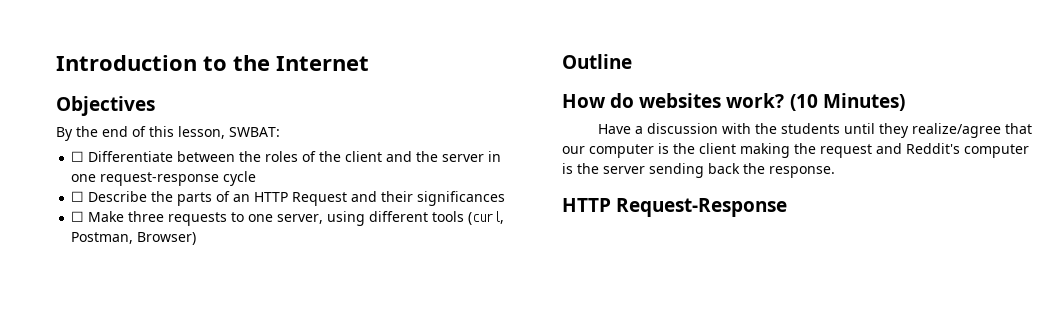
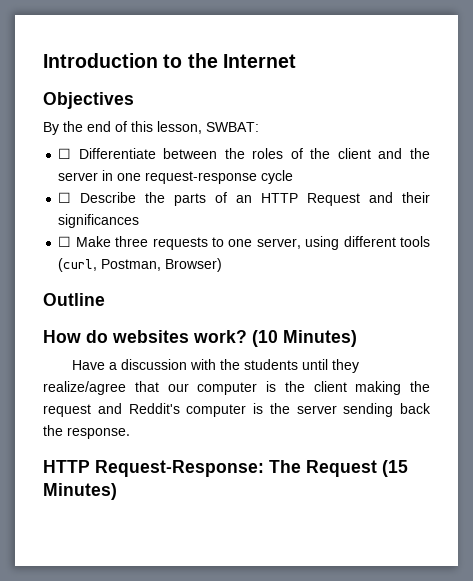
- HTTP Request-Response
+ HTTP Request-Response: The Request (15 Minutes)

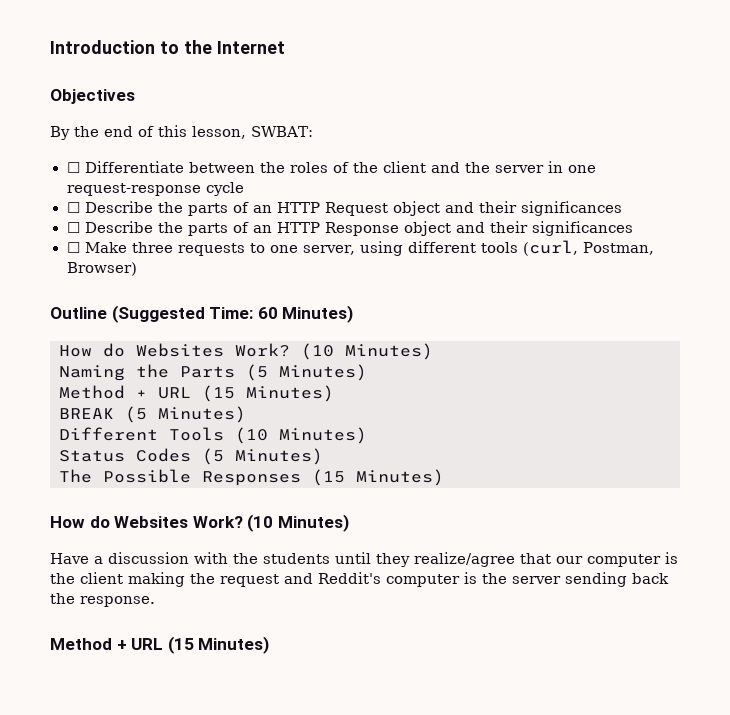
- ☐ Describe the parts of an HTTP Request and their significances
+ ☐ Describe the parts of an HTTP Request object and their significances
+ ☐ Describe the parts of an HTTP Response object and their significances
- Outline
- How do websites work?
+ Outline (Suggested Time: 60 Minutes)
+ How do Websites Work? (10 Minutes)
+ Naming the Parts (5 Minutes)
+ Method + URL (15 Minutes)
+ BREAK (5 Minutes)
+ Different Tools (10 Minutes)
+ Status Codes (5 Minutes)
+ The Possible Responses (15 Minutes)
+ How do Websites Work?
  Have a discussion with the students until they realize/agree that our computer is the client making the request and Reddit's computer is the server sending back the response.
- HTTP Request-Response: The Request (15 Minutes)
+ Method + URL (15 Minutes)

